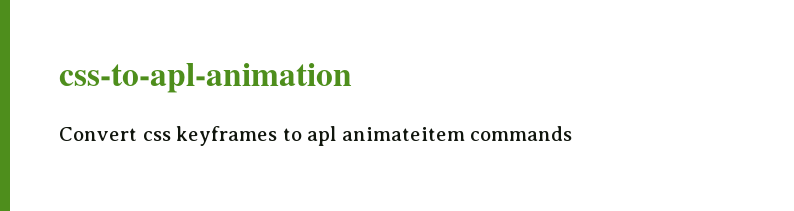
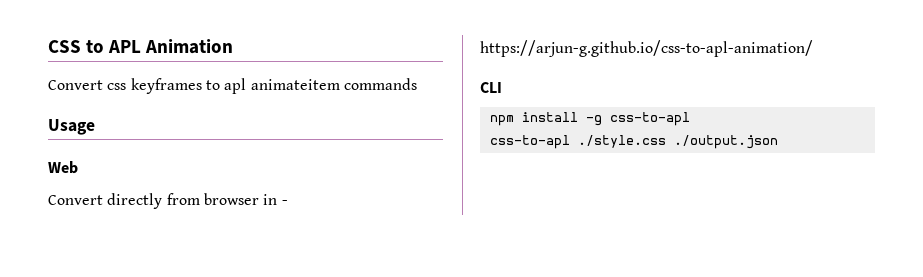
- css-to-apl-animation
+ CSS to APL Animation
+ Usage
+ Web
+ Convert directly from browser in - https://arjun-g.github.io/css-to-apl-animation/
+ CLI
+ npm install -g css-to-apl
+ css-to-apl ./style.css ./output.json

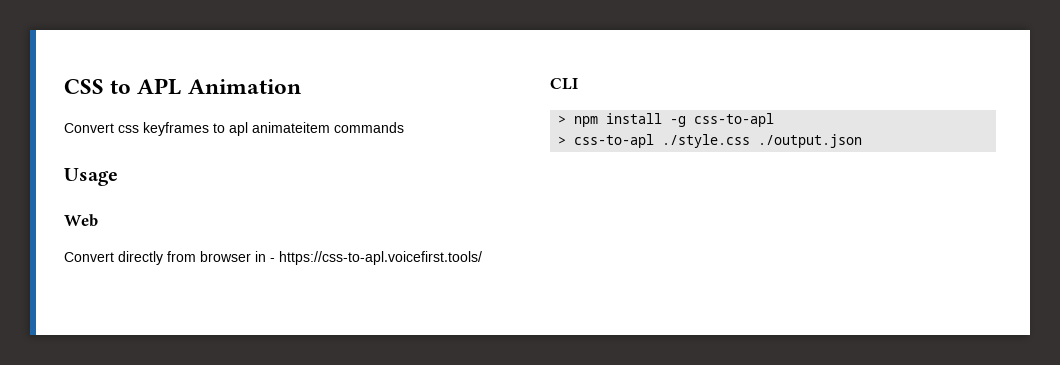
- Convert directly from browser in - https://arjun-g.github.io/css-to-apl-animation/
+ Convert directly from browser in - https://css-to-apl.voicefirst.tools/
- npm install -g css-to-apl
+ > npm install -g css-to-apl
- css-to-apl ./style.css ./output.json
+ > css-to-apl ./style.css ./output.json

